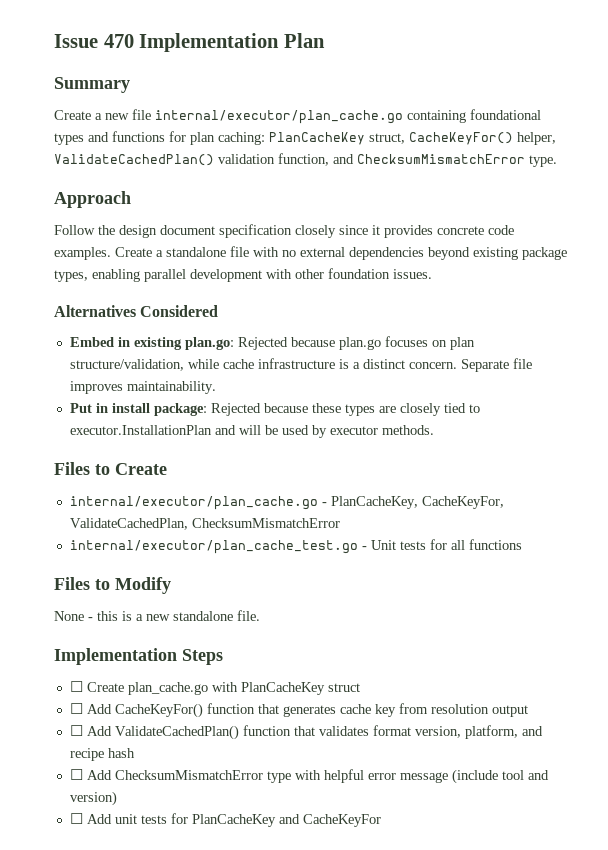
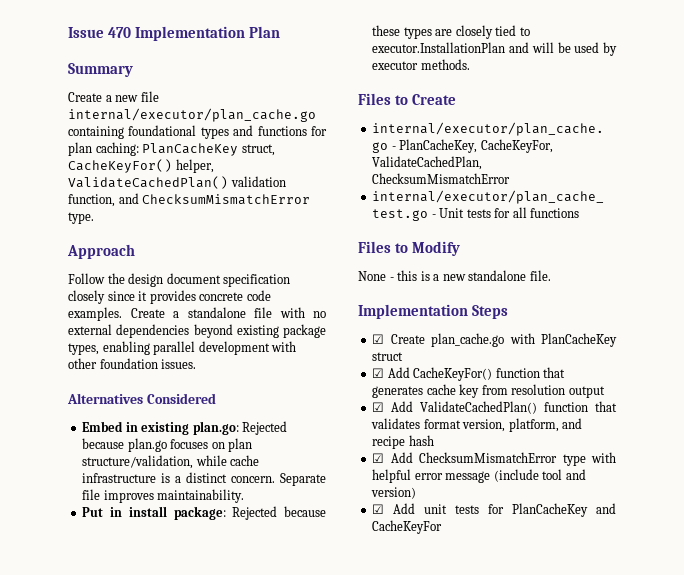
- ☐ Create plan_cache.go with PlanCacheKey struct
+ ☑ Create plan_cache.go with PlanCacheKey struct
- ☐ Add CacheKeyFor() function that generates cache key from resolution output
+ ☑ Add CacheKeyFor() function that generates cache key from resolution output
- ☐ Add ValidateCachedPlan() function that validates format version, platform, and recipe hash
+ ☑ Add ValidateCachedPlan() function that validates format version, platform, and recipe hash
- ☐ Add ChecksumMismatchError type with helpful error message (include tool and version)
+ ☑ Add ChecksumMismatchError type with helpful error message (include tool and version)
- ☐ Add unit tests for PlanCacheKey and CacheKeyFor
+ ☑ Add unit tests for PlanCacheKey and CacheKeyFor

